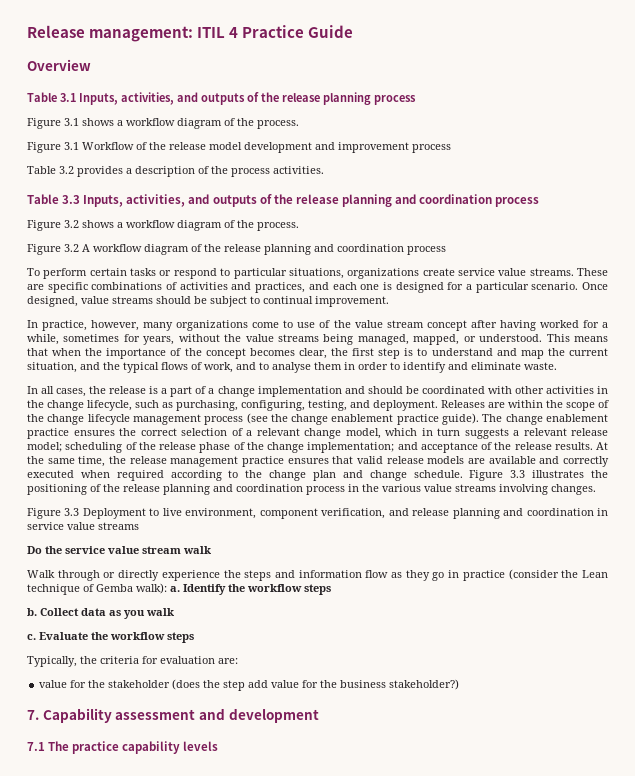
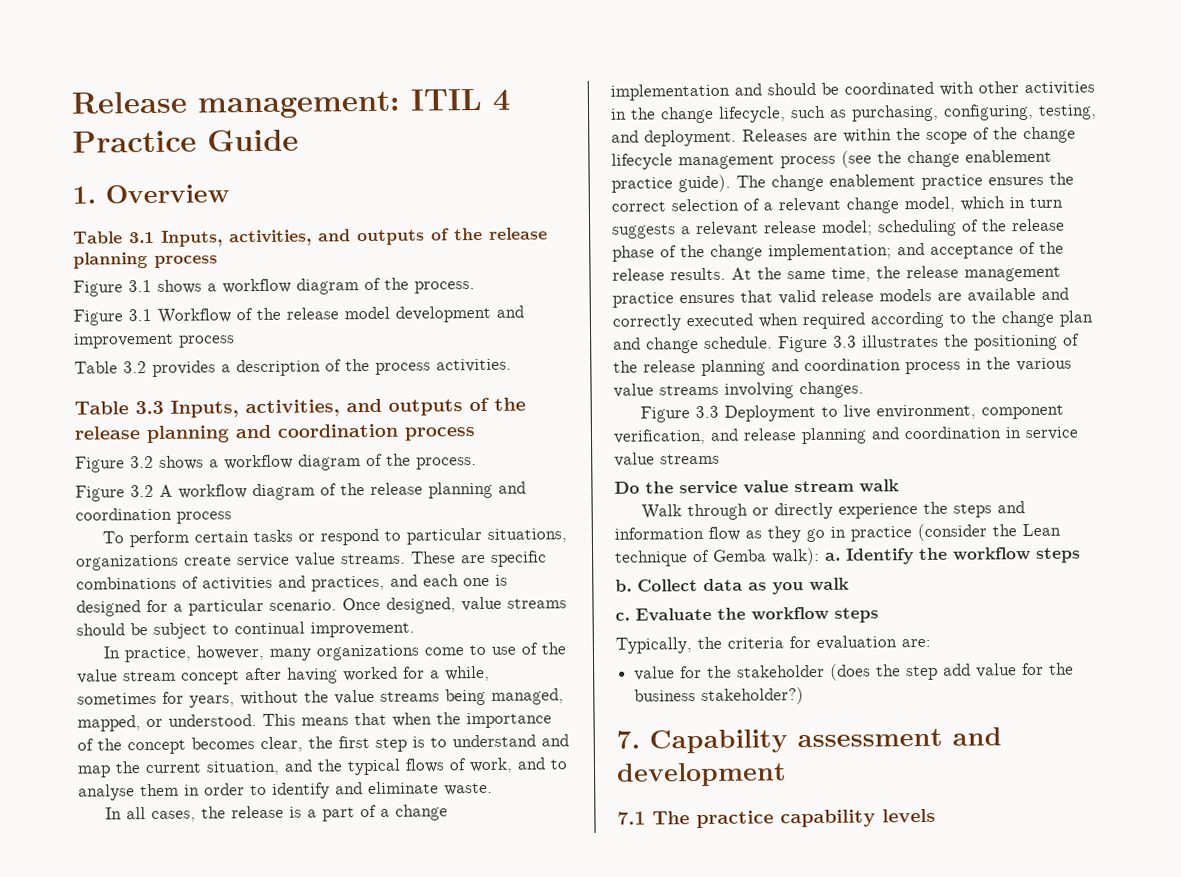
- Overview
+ 1. Overview

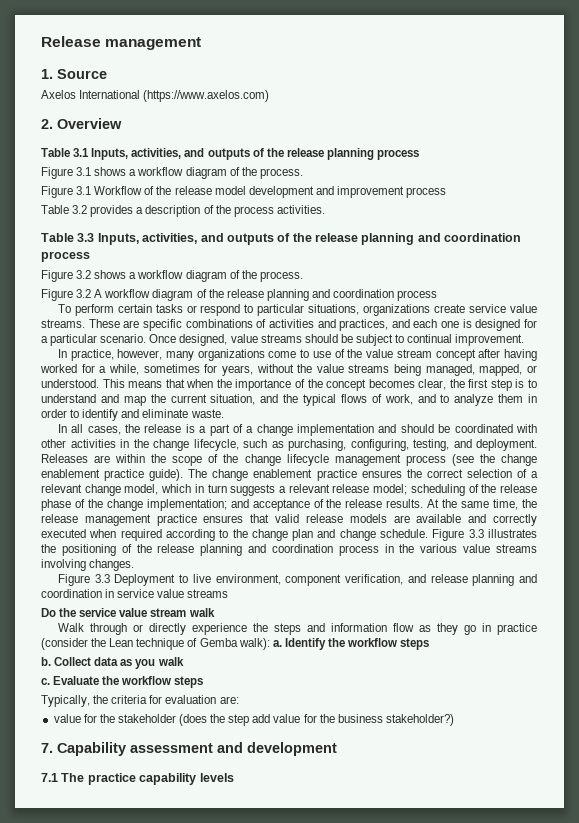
- Release management: ITIL 4 Practice Guide
- 1. Overview
+ Release management
+ 1. Source
+ Axelos International (https://www.axelos.com)
+ 2. Overview
- This means that when the importance of the concept becomes clear, the first step is to understand and map the current situation, and the typical flows of work, and to analyse them in order to identify and eliminate waste.
+ This means that when the importance of the concept becomes clear, the first step is to understand and map the current situation, and the typical flows of work, and to analyze them in order to identify and eliminate waste.

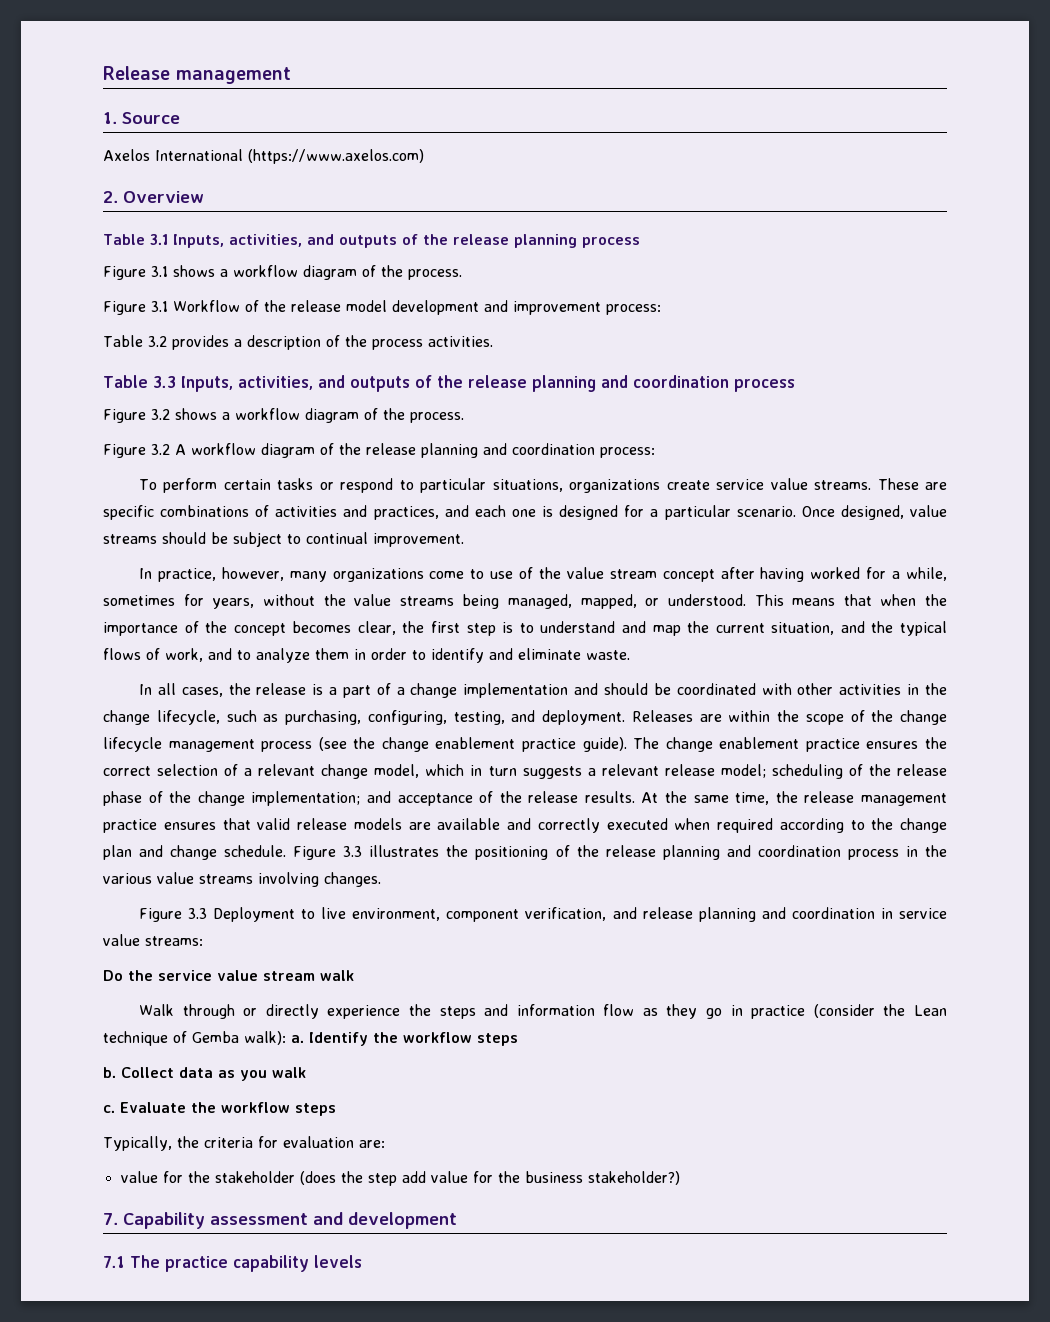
- Figure 3.1 Workflow of the release model development and improvement process
+ Figure 3.1 Workflow of the release model development and improvement process:
- Figure 3.2 A workflow diagram of the release planning and coordination process
+ Figure 3.2 A workflow diagram of the release planning and coordination process:
- Figure 3.3 Deployment to live environment, component verification, and release planning and coordination in service value streams
+ Figure 3.3 Deployment to live environment, component verification, and release planning and coordination in service value streams:

